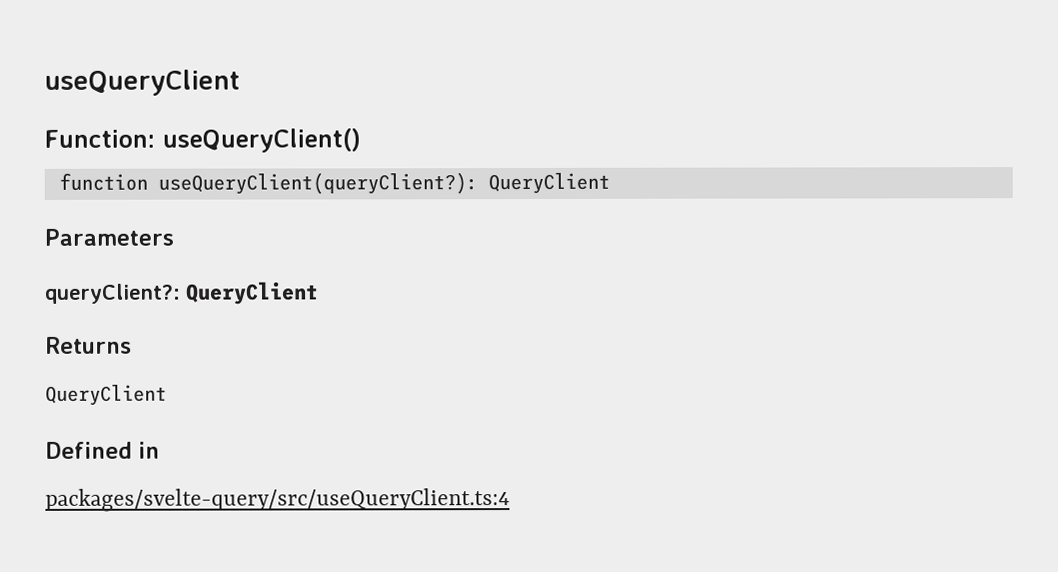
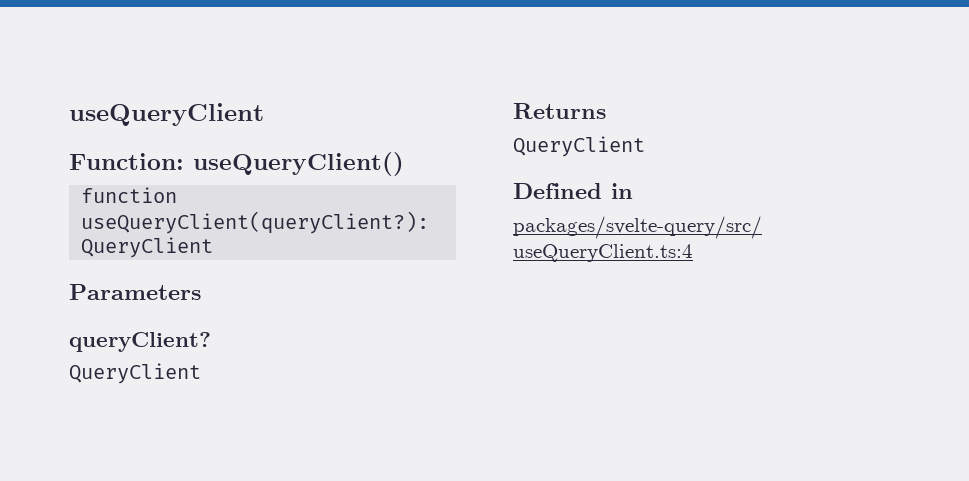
- queryClient?: QueryClient
+ queryClient?
+ QueryClient

